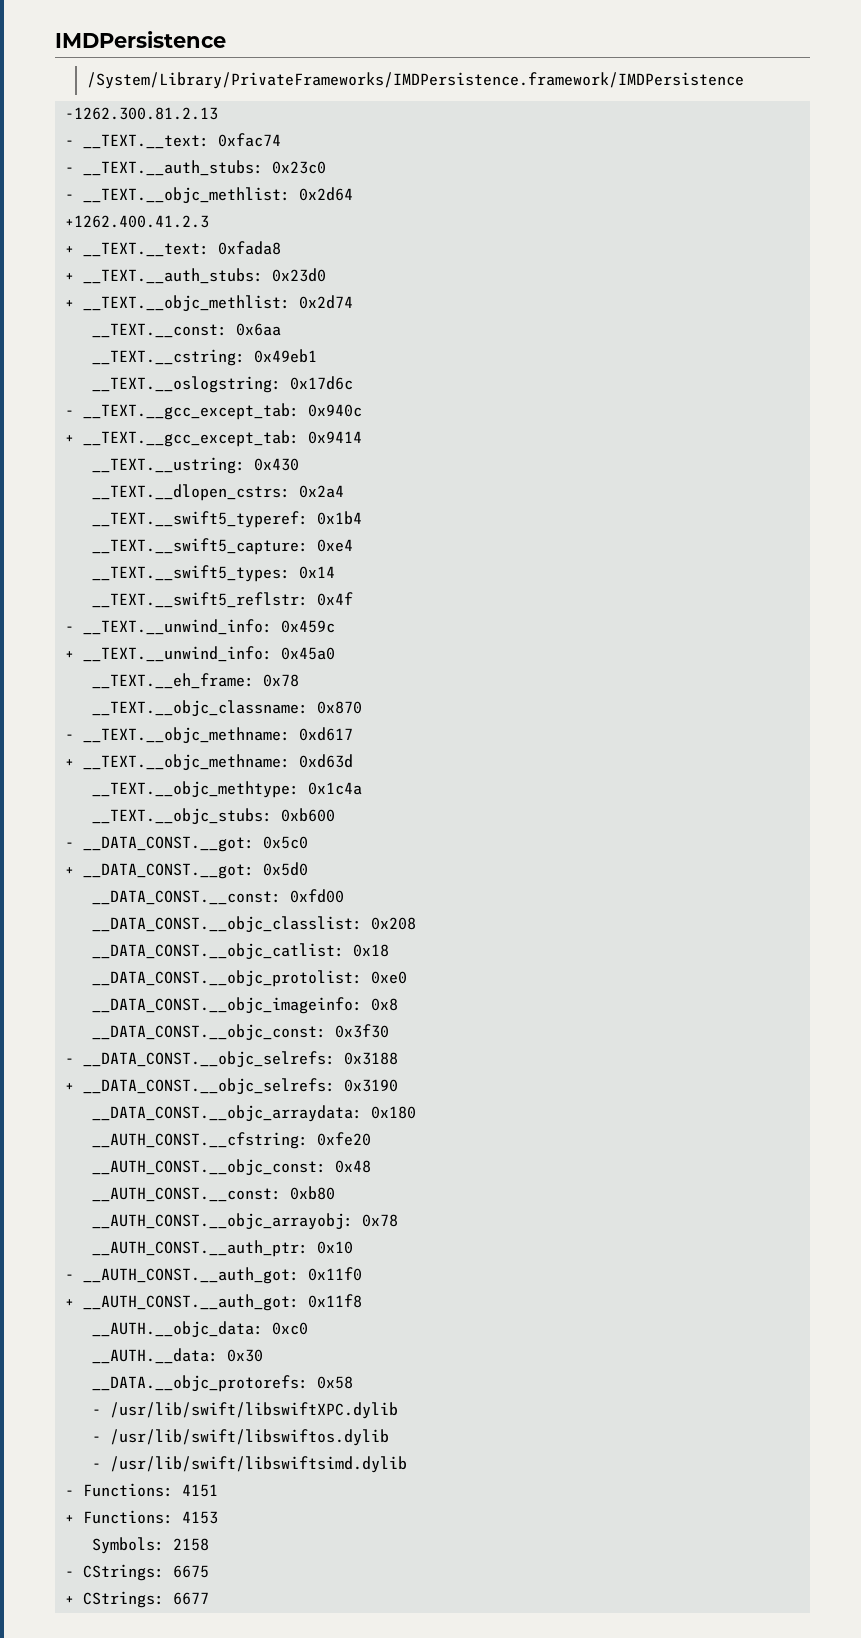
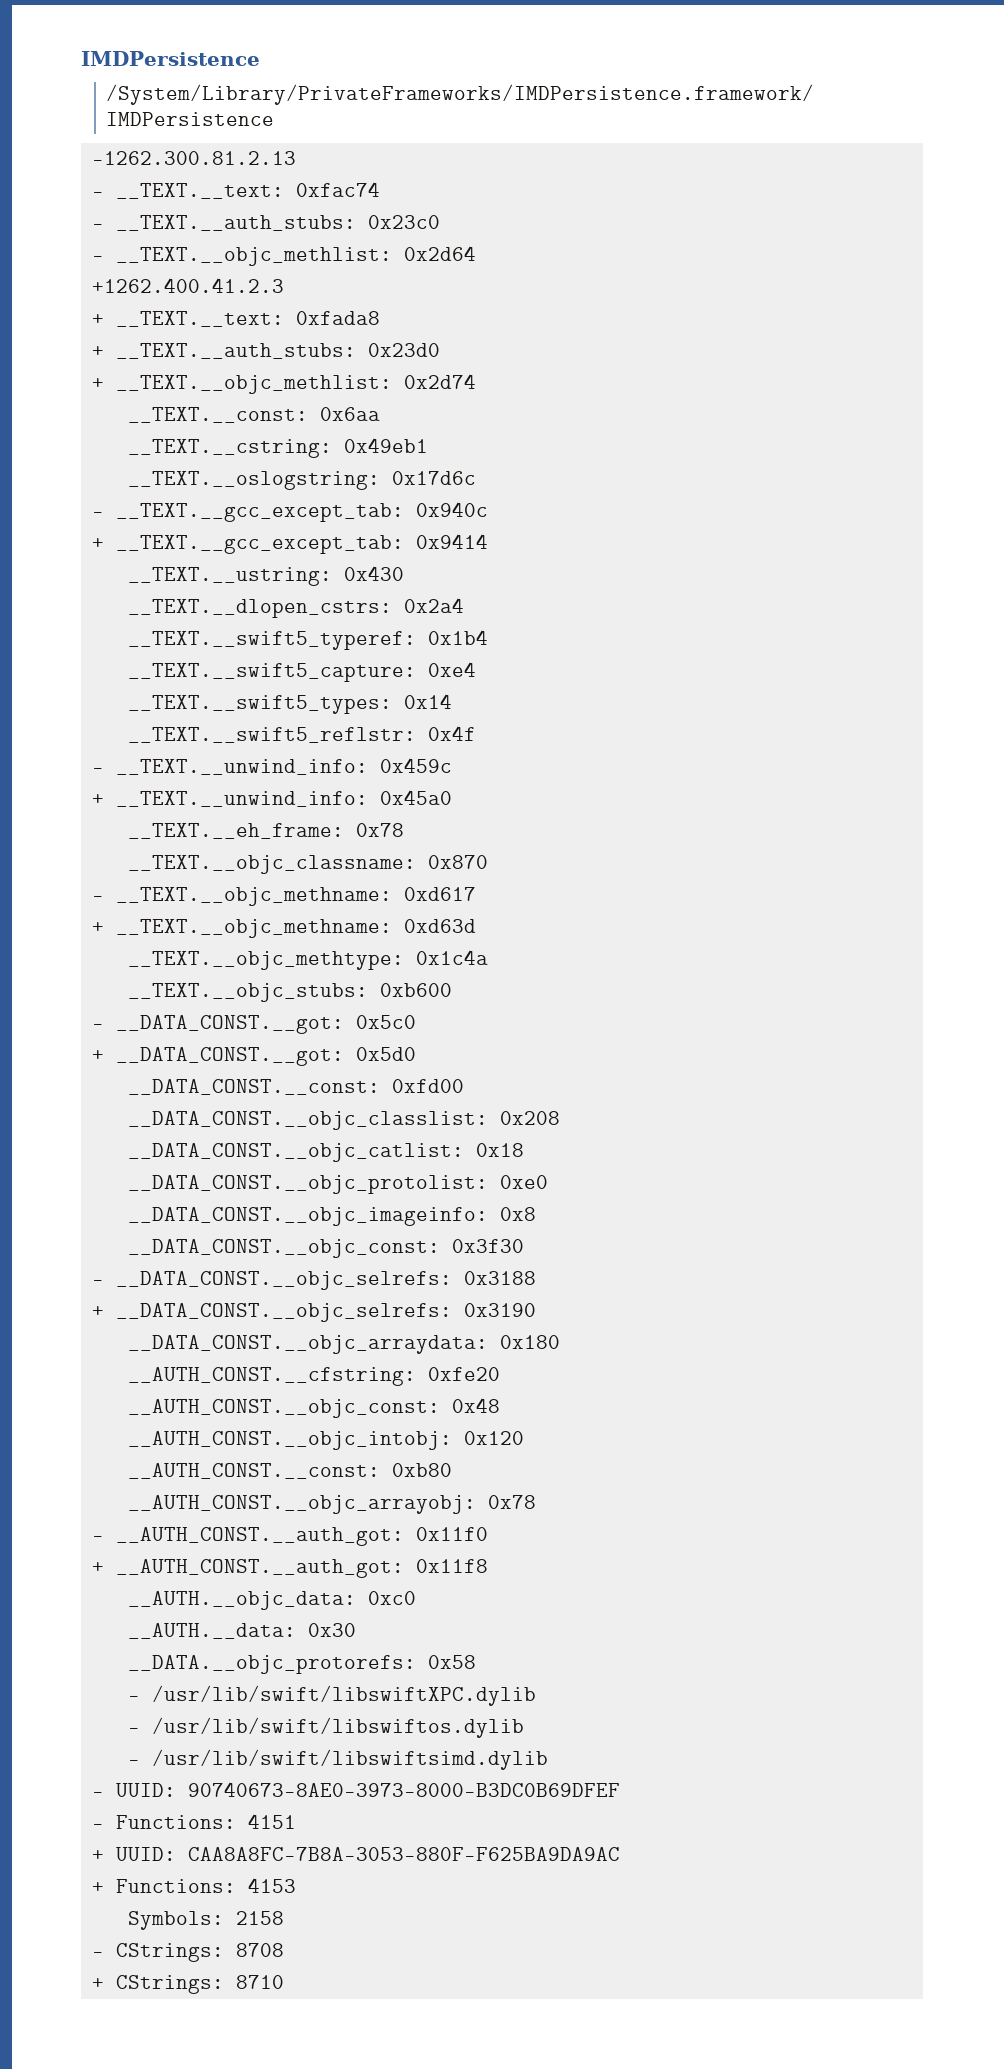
+ __AUTH_CONST.__objc_intobj: 0x120
- __AUTH_CONST.__auth_ptr: 0x10
+ - UUID: 90740673-8AE0-3973-8000-B3DC0B69DFEF
+ + UUID: CAA8A8FC-7B8A-3053-880F-F625BA9DA9AC
- - CStrings: 6675
+ - CStrings: 8708
- + CStrings: 6677
+ + CStrings: 8710

